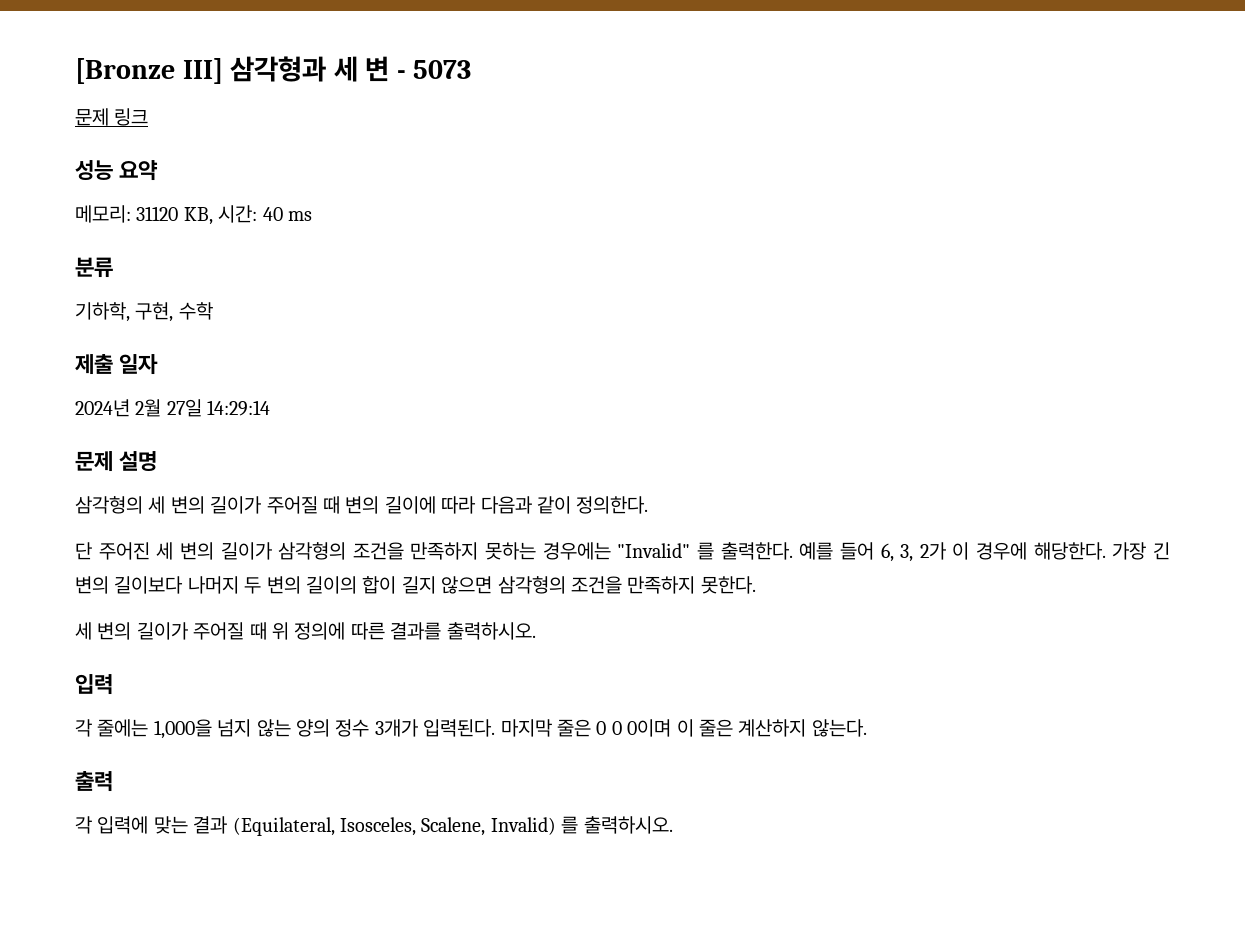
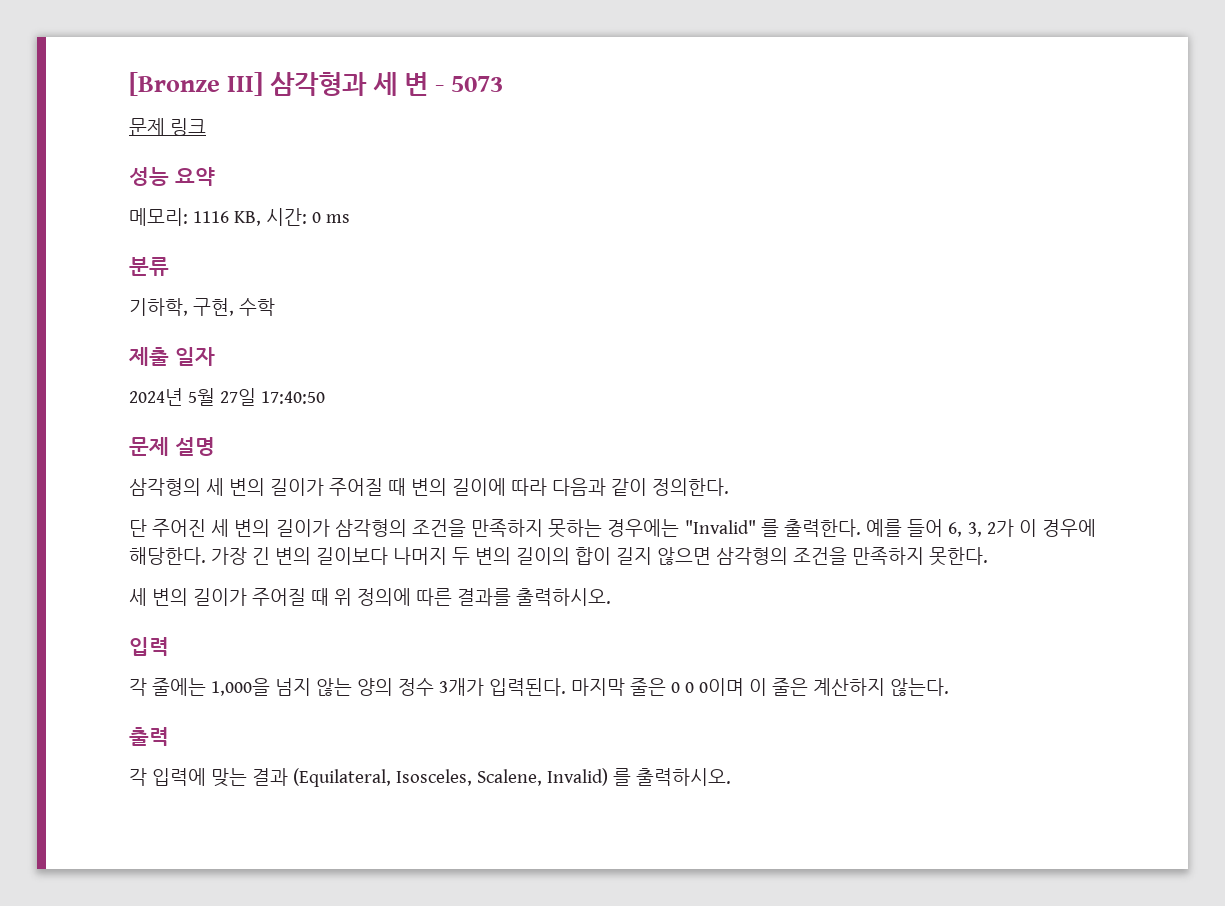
- 메모리: 31120 KB, 시간: 40 ms
+ 메모리: 1116 KB, 시간: 0 ms
- 2024년 2월 27일 14:29:14
+ 2024년 5월 27일 17:40:50

